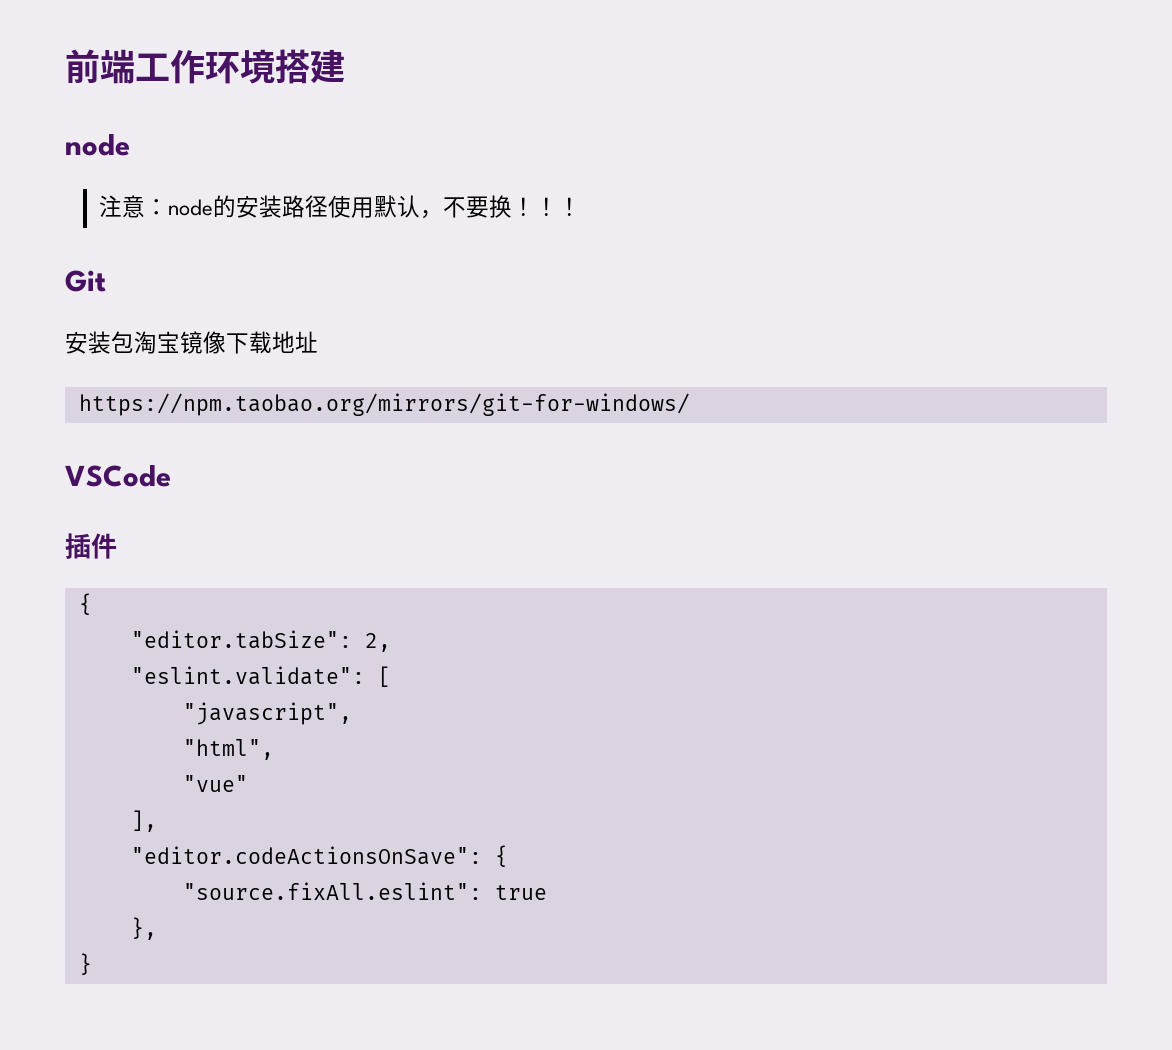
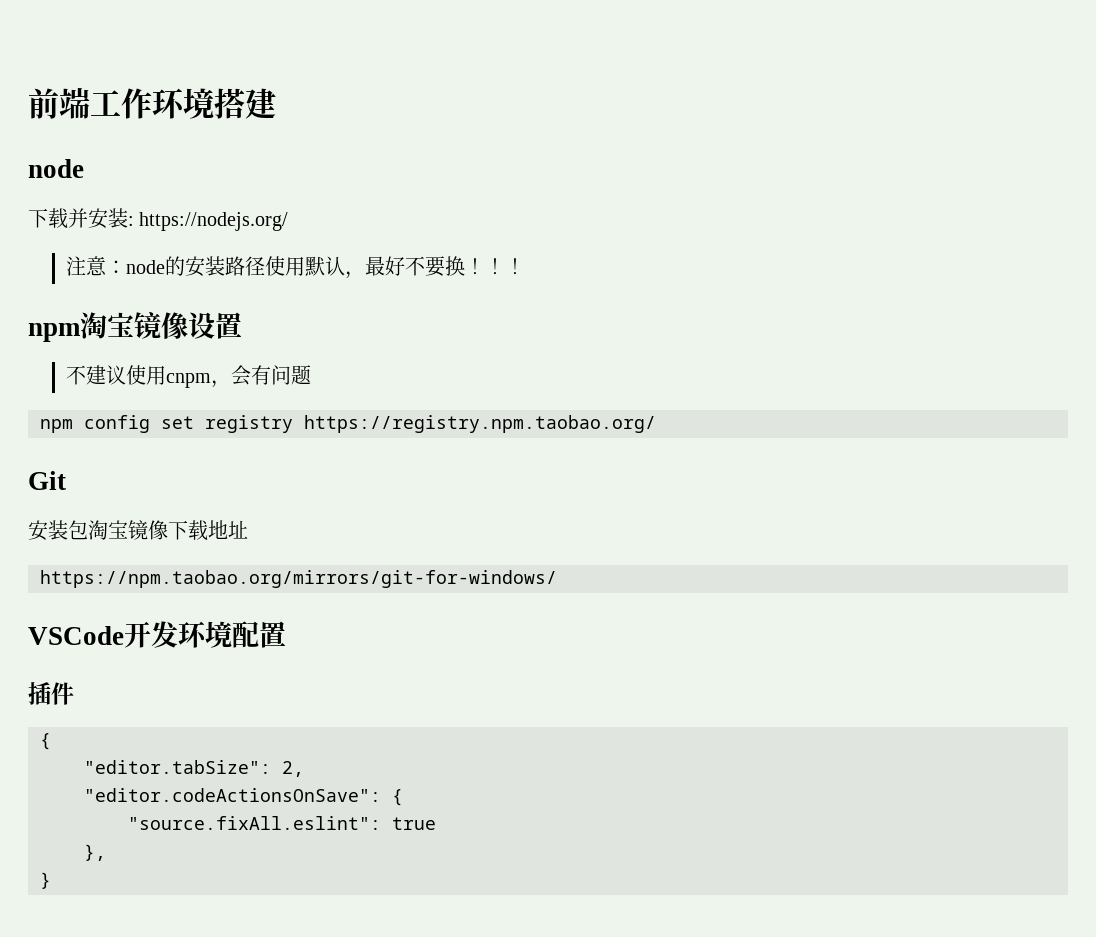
+ 下载并安装: https://nodejs.org/
- 注意：node的安装路径使用默认，不要换！
+ 注意：node的安装路径使用默认，最好不要换！
+ npm淘宝镜像设置
+ 不建议使用cnpm，会有问题
+ npm config set registry https://registry.npm.taobao.org/
- VSCode
+ VSCode开发环境配置
- "eslint.validate": [
- "javascript",
- "html",
- "vue"
- ],

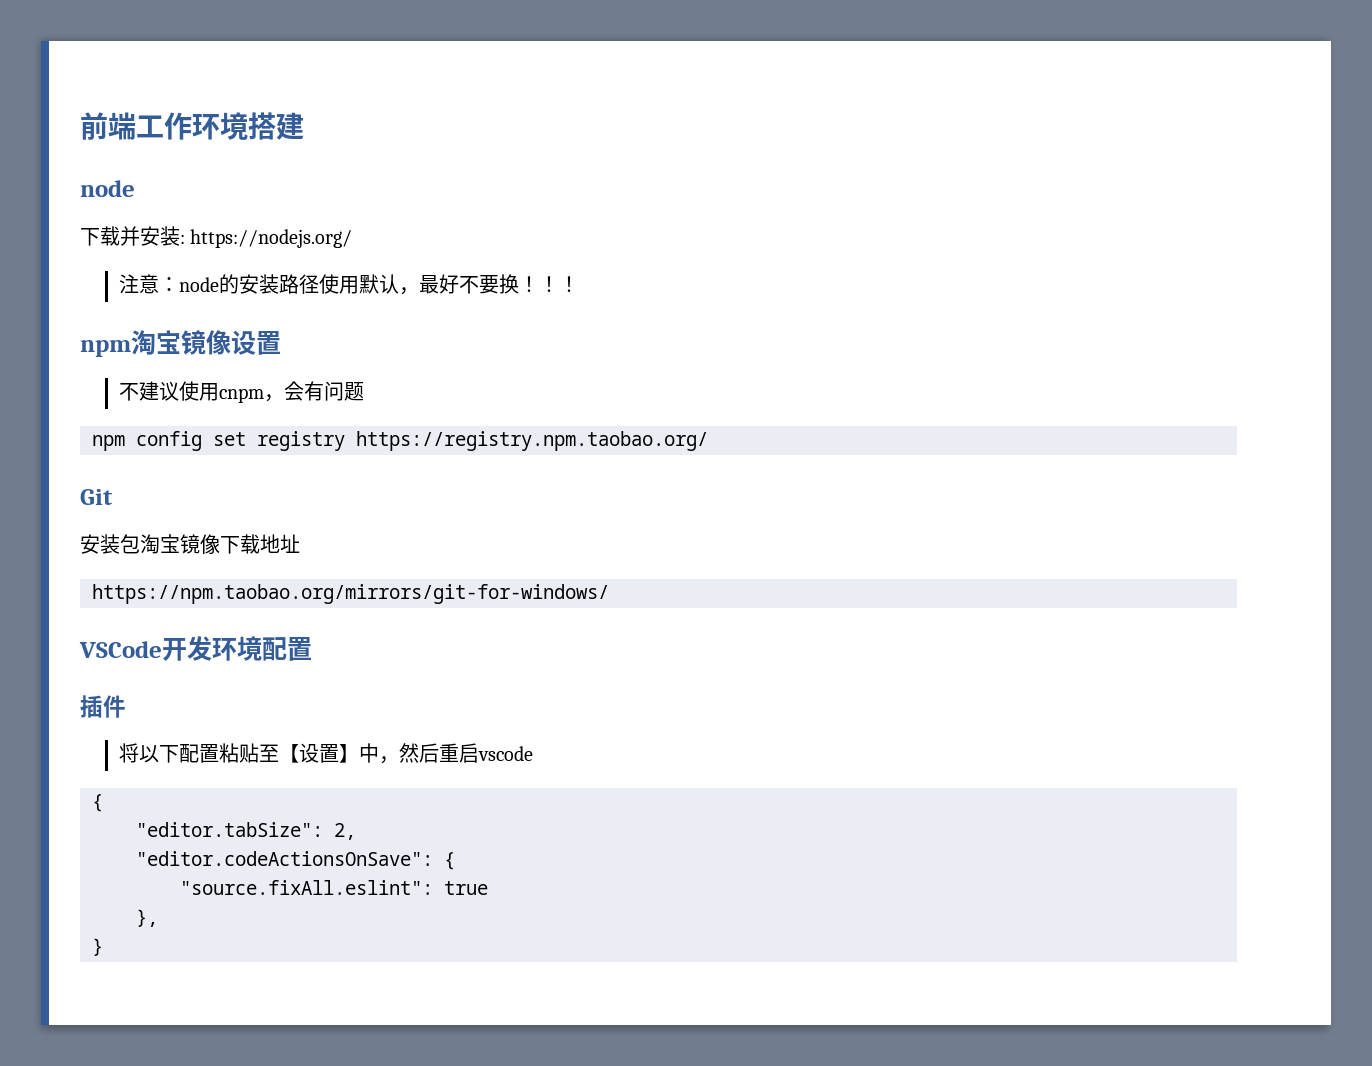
+ 将以下配置粘贴至【设置】中，然后重启vscode

